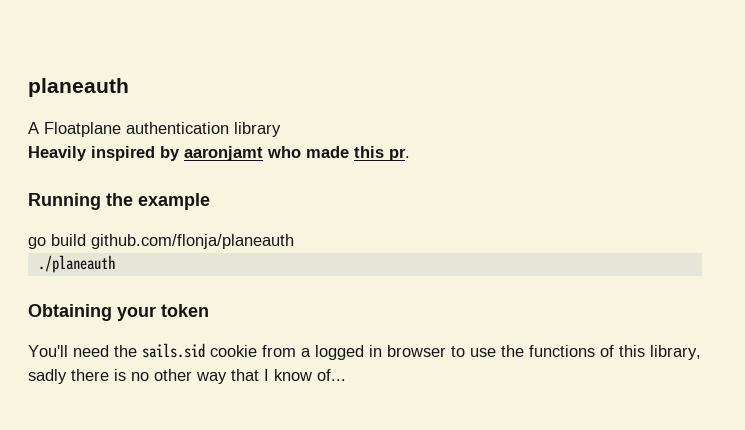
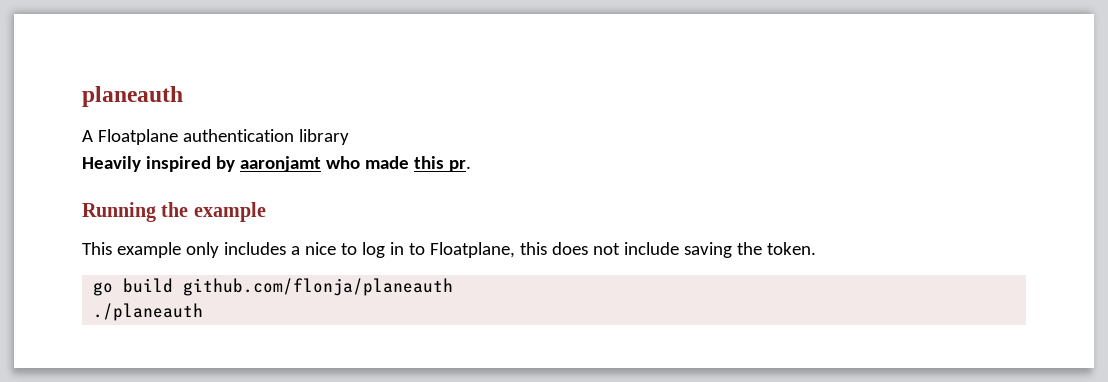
+ This example only includes a nice to log in to Floatplane, this does not include saving the token.
  go build github.com/flonja/planeauth
  ./planeauth
- Obtaining your token
- You'll need the sails.sid cookie from a logged in browser to use the functions of this library, sadly there is no other way that I know of...

